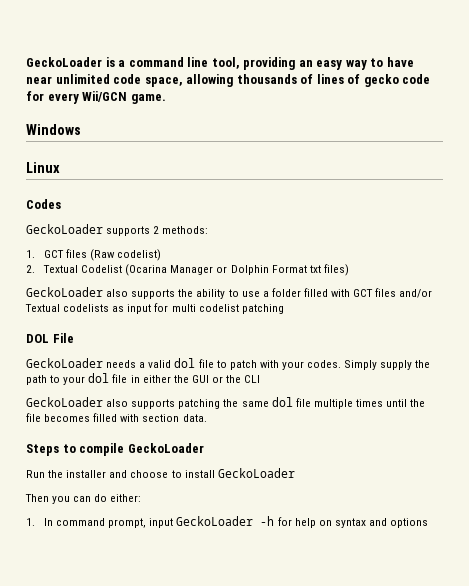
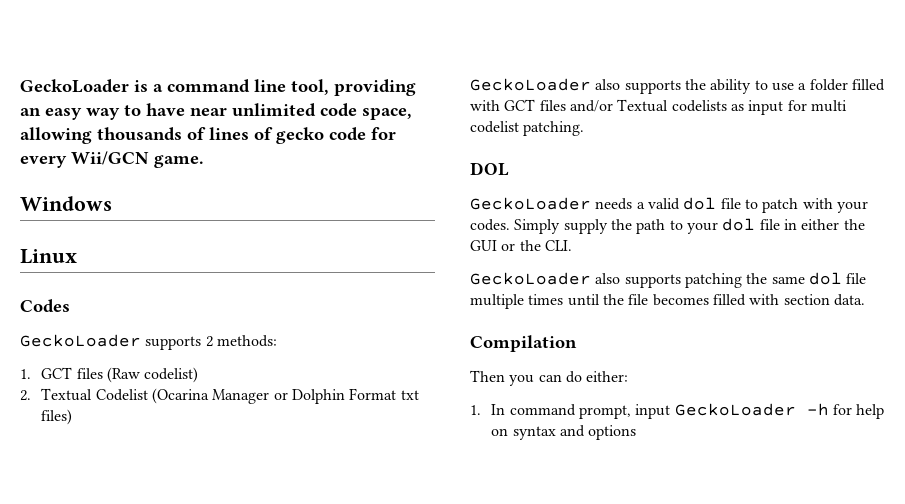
- GeckoLoader also supports the ability to use a folder filled with GCT files and/or Textual codelists as input for multi codelist patching
+ GeckoLoader also supports the ability to use a folder filled with GCT files and/or Textual codelists as input for multi codelist patching.
- DOL File
+ DOL
- Simply supply the path to your dol file in either the GUI or the CLI
+ Simply supply the path to your dol file in either the GUI or the CLI.
- Steps to compile GeckoLoader
- Run the installer and choose to install GeckoLoader
+ Compilation

